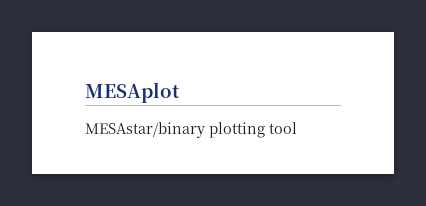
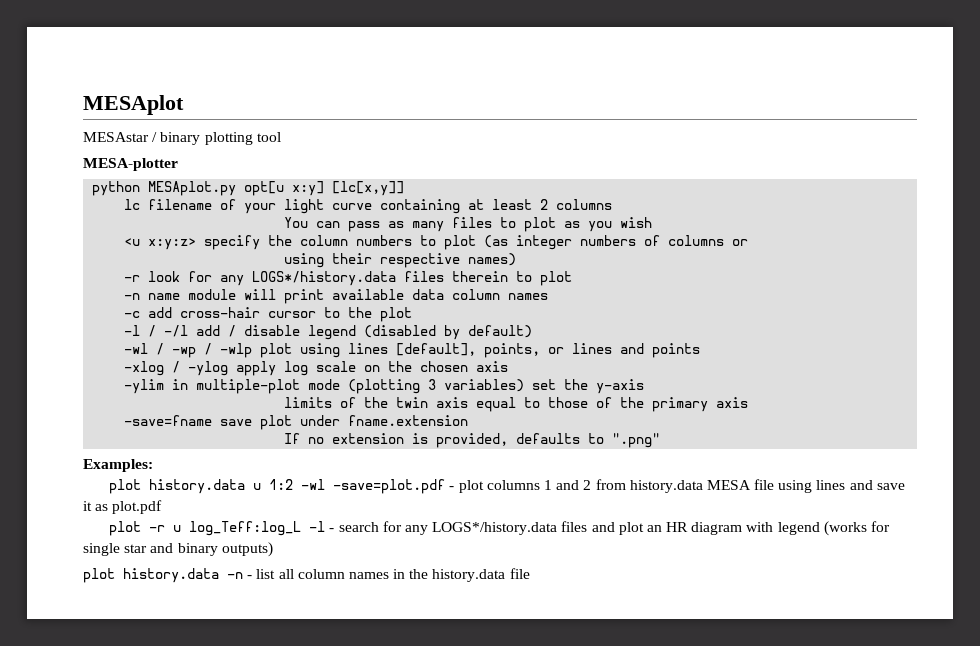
- MESAstar/binary plotting tool
+ MESAstar / binary plotting tool
+ MESA-plotter
+ python MESAplot.py opt[u x:y] [lc[x,y]]
+ lc filename of your light curve containing at least 2 columns
+ You can pass as many files to plot as you wish
+ <u x:y:z> specify the column numbers to plot (as integer numbers of columns or
+ using their respective names)
+ -r look for any LOGS*/history.data files therein to plot
+ -n name module will print available data column names
+ -c add cross-hair cursor to the plot
+ -l / -/l add / disable legend (disabled by default)
+ -wl / -wp / -wlp plot using lines [default], points, or lines and points
+ -xlog / -ylog apply log scale on the chosen axis
+ -ylim in multiple-plot mode (plotting 3 variables) set the y-axis
+ limits of the twin axis equal to those of the primary axis
+ -save=fname save plot under fname.extension
+ If no extension is provided, defaults to ".png"
+ Examples:
+ plot history.data u 1:2 -wl -save=plot.pdf - plot columns 1 and 2 from history.data MESA file using lines and save it as plot.pdf
+ plot -r u log_Teff:log_L -l - search for any LOGS*/history.data files and plot an HR diagram with legend (works for single star and binary outputs)
+ plot history.data -n - list all column names in the history.data file

